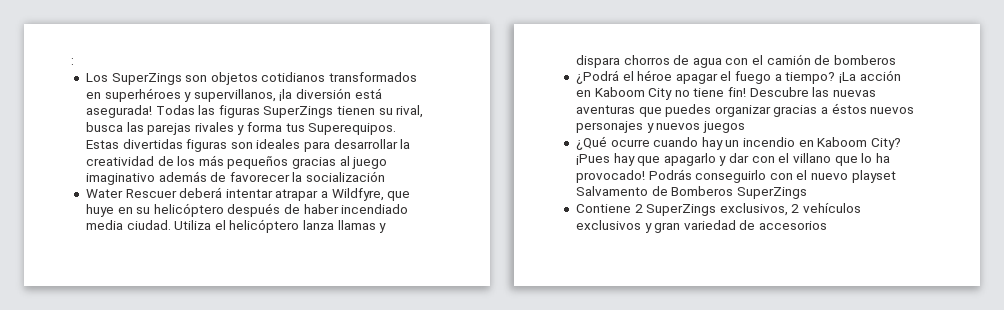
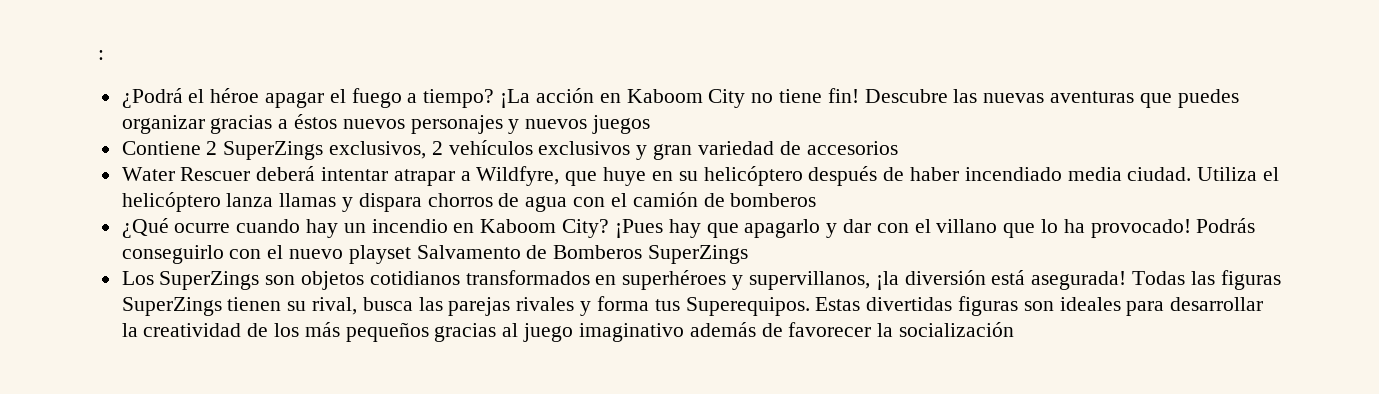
+ ¿Podrá el héroe apagar el fuego a tiempo? ¡La acción en Kaboom City no tiene fin! Descubre las nuevas aventuras que puedes organizar gracias a éstos nuevos personajes y nuevos juegos
+ Contiene 2 SuperZings exclusivos, 2 vehículos exclusivos y gran variedad de accesorios
+ Water Rescuer deberá intentar atrapar a Wildfyre, que huye en su helicóptero después de haber incendiado media ciudad. Utiliza el helicóptero lanza llamas y dispara chorros de agua con el camión de bomberos
+ ¿Qué ocurre cuando hay un incendio en Kaboom City? ¡Pues hay que apagarlo y dar con el villano que lo ha provocado! Podrás conseguirlo con el nuevo playset Salvamento de Bomberos SuperZings
- Water Rescuer deberá intentar atrapar a Wildfyre, que huye en su helicóptero después de haber incendiado media ciudad. Utiliza el helicóptero lanza llamas y dispara chorros de agua con el camión de bomberos
- ¿Podrá el héroe apagar el fuego a tiempo? ¡La acción en Kaboom City no tiene fin! Descubre las nuevas aventuras que puedes organizar gracias a éstos nuevos personajes y nuevos juegos
- ¿Qué ocurre cuando hay un incendio en Kaboom City? ¡Pues hay que apagarlo y dar con el villano que lo ha provocado! Podrás conseguirlo con el nuevo playset Salvamento de Bomberos SuperZings
- Contiene 2 SuperZings exclusivos, 2 vehículos exclusivos y gran variedad de accesorios

